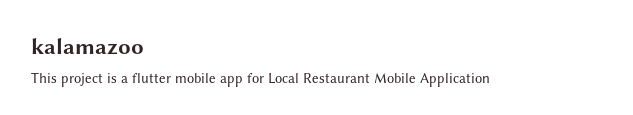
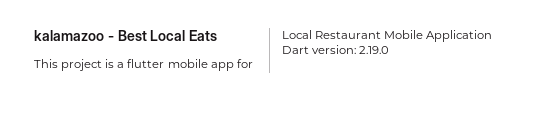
- kalamazoo
+ kalamazoo - Best Local Eats
- This project is a flutter mobile app for Local Restaurant Mobile Application
+ This project is a flutter mobile app for Local Restaurant Mobile Application Dart version: 2.19.0

